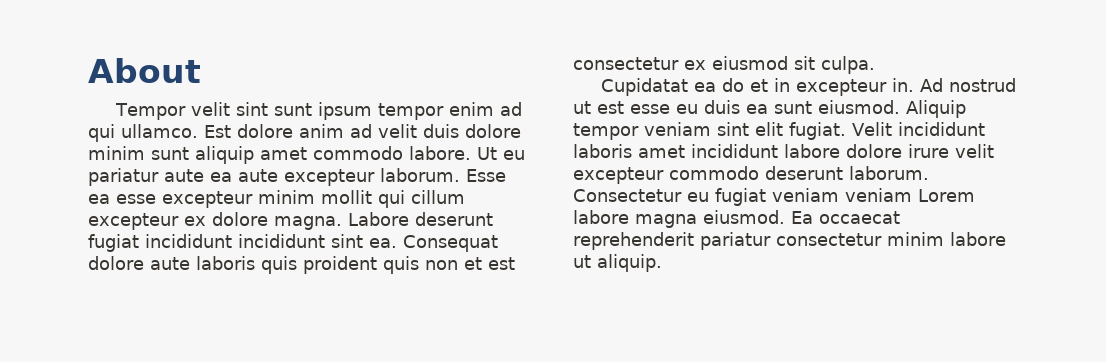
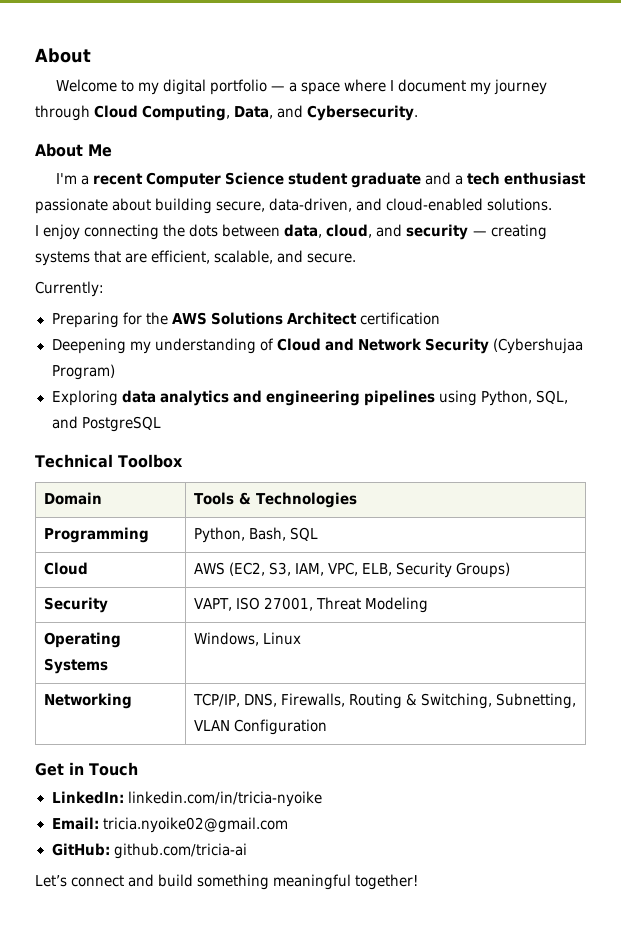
- Tempor velit sint sunt ipsum tempor enim ad qui ullamco. Est dolore anim ad velit duis dolore minim sunt aliquip amet commodo labore. Ut eu pariatur aute ea aute excepteur laborum. Esse ea esse excepteur minim mollit qui cillum excepteur ex dolore magna. Labore deserunt fugiat incididunt incididunt sint ea. Consequat dolore aute laboris quis proident quis non et est consectetur ex eiusmod sit culpa.
- Cupidatat ea do et in excepteur in. Ad nostrud ut est esse eu duis ea sunt eiusmod. Aliquip tempor veniam sint elit fugiat. Velit incididunt laboris amet incididunt labore dolore irure velit excepteur commodo deserunt laborum. Consectetur eu fugiat veniam veniam Lorem labore magna eiusmod. Ea occaecat reprehenderit pariatur consectetur minim labore ut aliquip.
+ Welcome to my digital portfolio — a space where I document my journey through Cloud Computing, Data, and Cybersecurity.
+ About Me
+ I'm a recent Computer Science student graduate and a tech enthusiast passionate about building secure, data-driven, and cloud-enabled solutions.
+ I enjoy connecting the dots between data, cloud, and security — creating systems that are efficient, scalable, and secure.
+ Currently:
+ Preparing for the AWS Solutions Architect certification
+ Deepening my understanding of Cloud and Network Security (Cybershujaa Program)
+ Exploring data analytics and engineering pipelines using Python, SQL, and PostgreSQL
+ Technical Toolbox
+ Domain | Tools & Technologies
+ Programming | Python, Bash, SQL
+ Cloud | AWS (EC2, S3, IAM, VPC, ELB, Security Groups)
+ Security | VAPT, ISO 27001, Threat Modeling
+ Operating Systems | Windows, Linux
+ Networking | TCP/IP, DNS, Firewalls, Routing & Switching, Subnetting, VLAN Configuration
+ Get in Touch
+ LinkedIn: linkedin.com/in/tricia-nyoike
+ Email: tricia.nyoike02@gmail.com
+ GitHub: github.com/tricia-ai
+ Let’s connect and build something meaningful together!

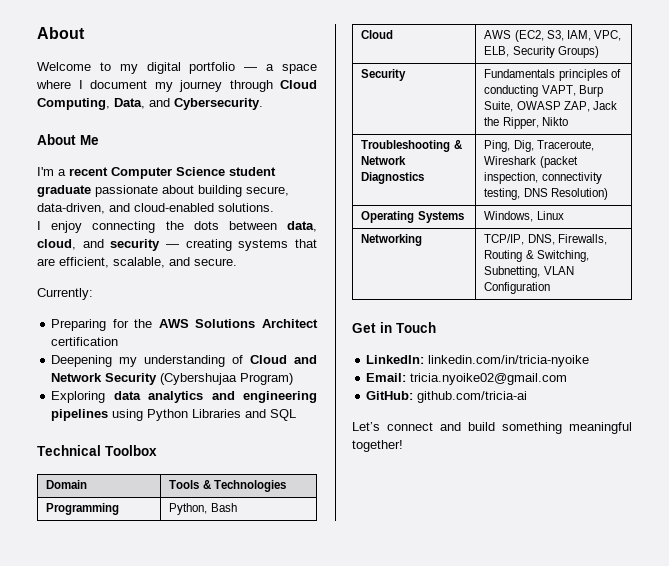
- I'm a recent Computer Science student graduate and a tech enthusiast passionate about building secure, data-driven, and cloud-enabled solutions.
+ I'm a recent Computer Science student graduate passionate about building secure, data-driven, and cloud-enabled solutions.
- Exploring data analytics and engineering pipelines using Python, SQL, and PostgreSQL
+ Exploring data analytics and engineering pipelines using Python Libraries and SQL
- Programming | Python, Bash, SQL
+ Programming | Python, Bash
- Security | VAPT, ISO 27001, Threat Modeling
+ Security | Fundamentals principles of conducting VAPT, Burp Suite, OWASP ZAP, Jack the Ripper, Nikto
+ Troubleshooting & Network Diagnostics | Ping, Dig, Traceroute, Wireshark (packet inspection, connectivity testing, DNS Resolution)

